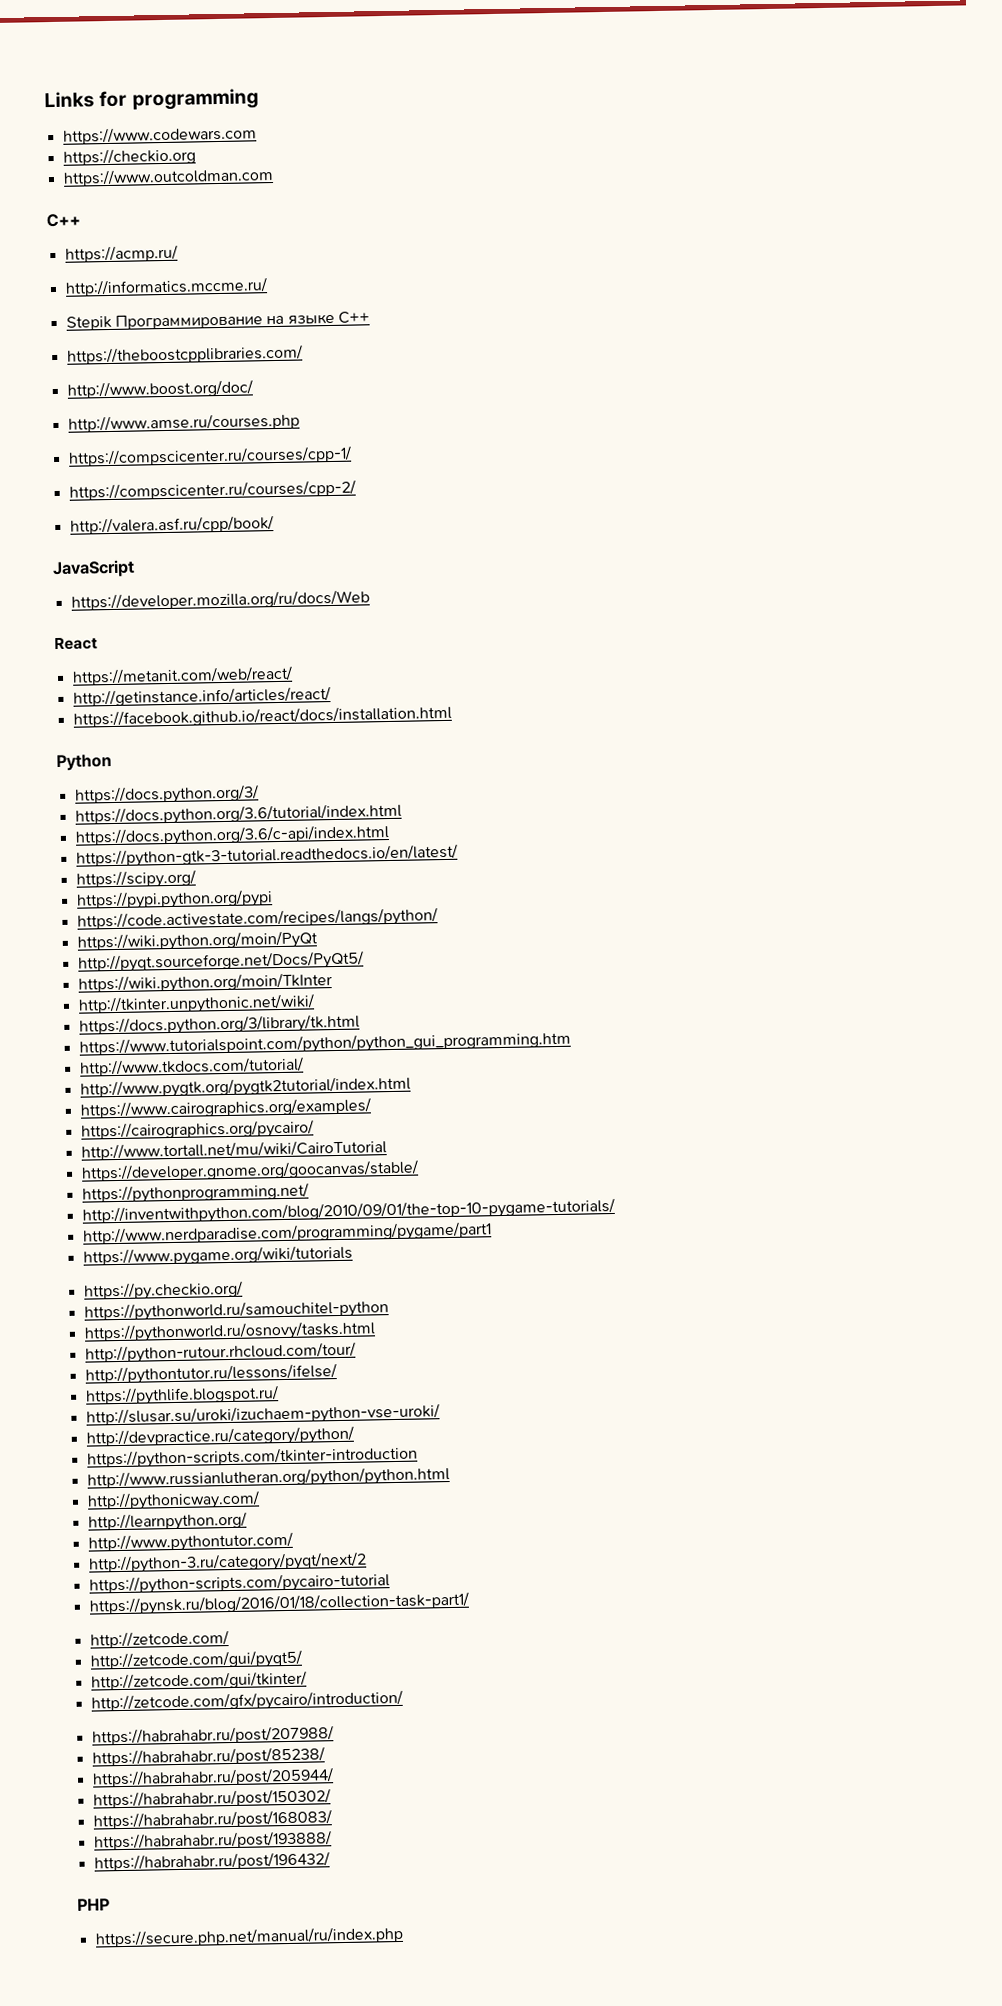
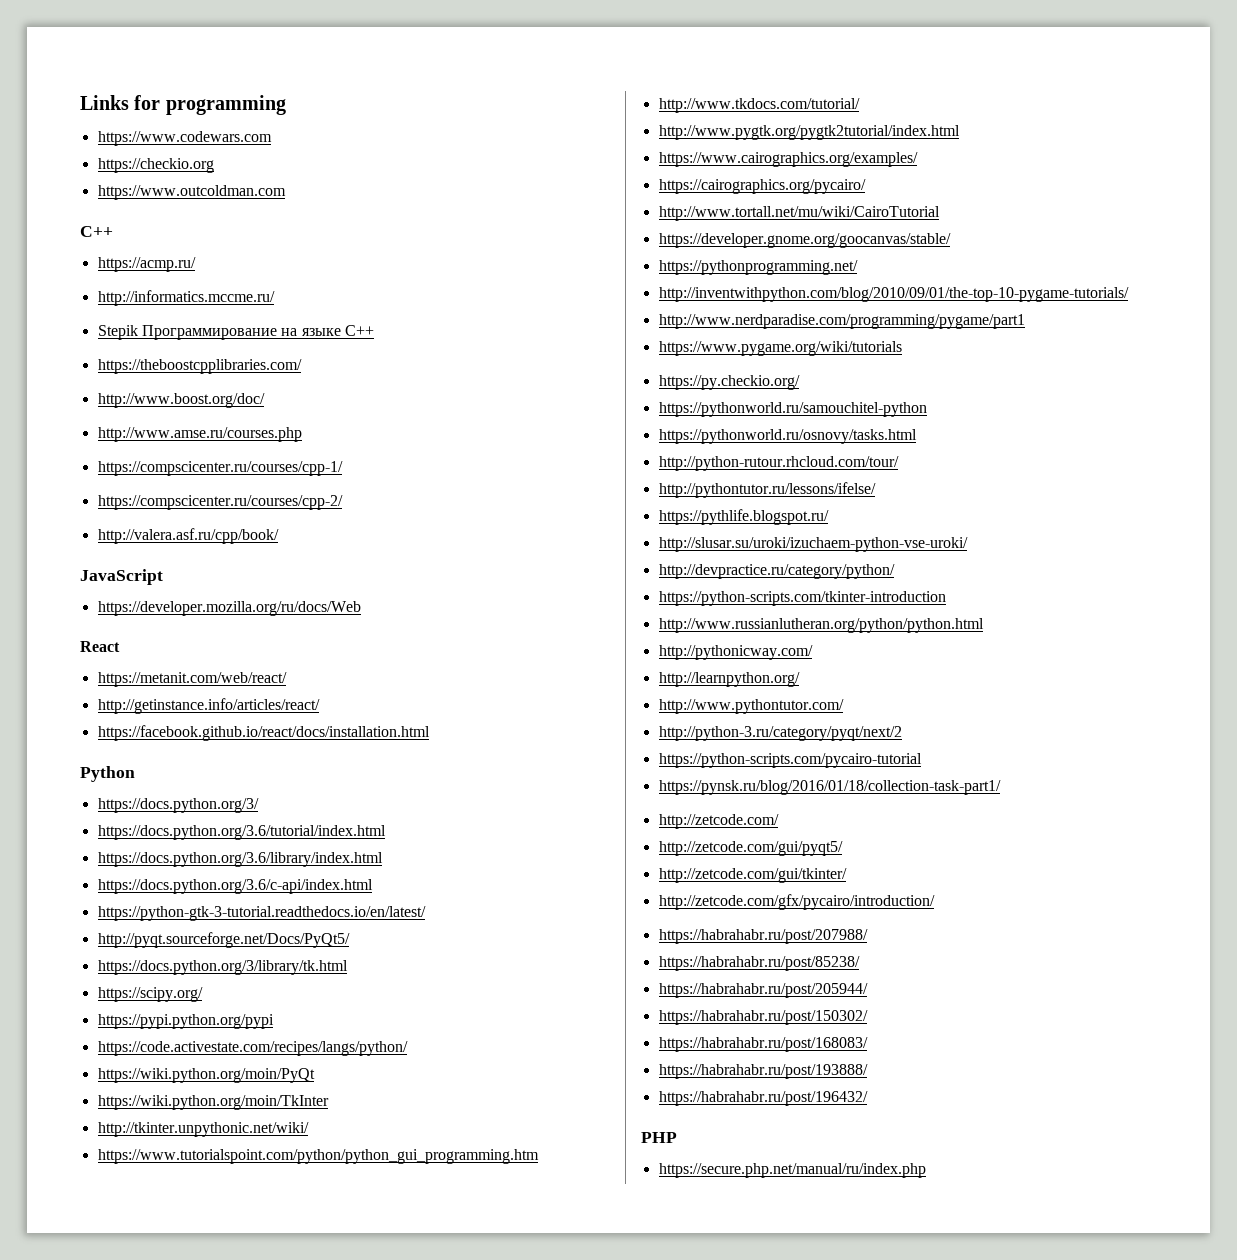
+ https://docs.python.org/3.6/library/index.html
+ http://pyqt.sourceforge.net/Docs/PyQt5/
+ https://docs.python.org/3/library/tk.html
- http://pyqt.sourceforge.net/Docs/PyQt5/
- https://docs.python.org/3/library/tk.html

